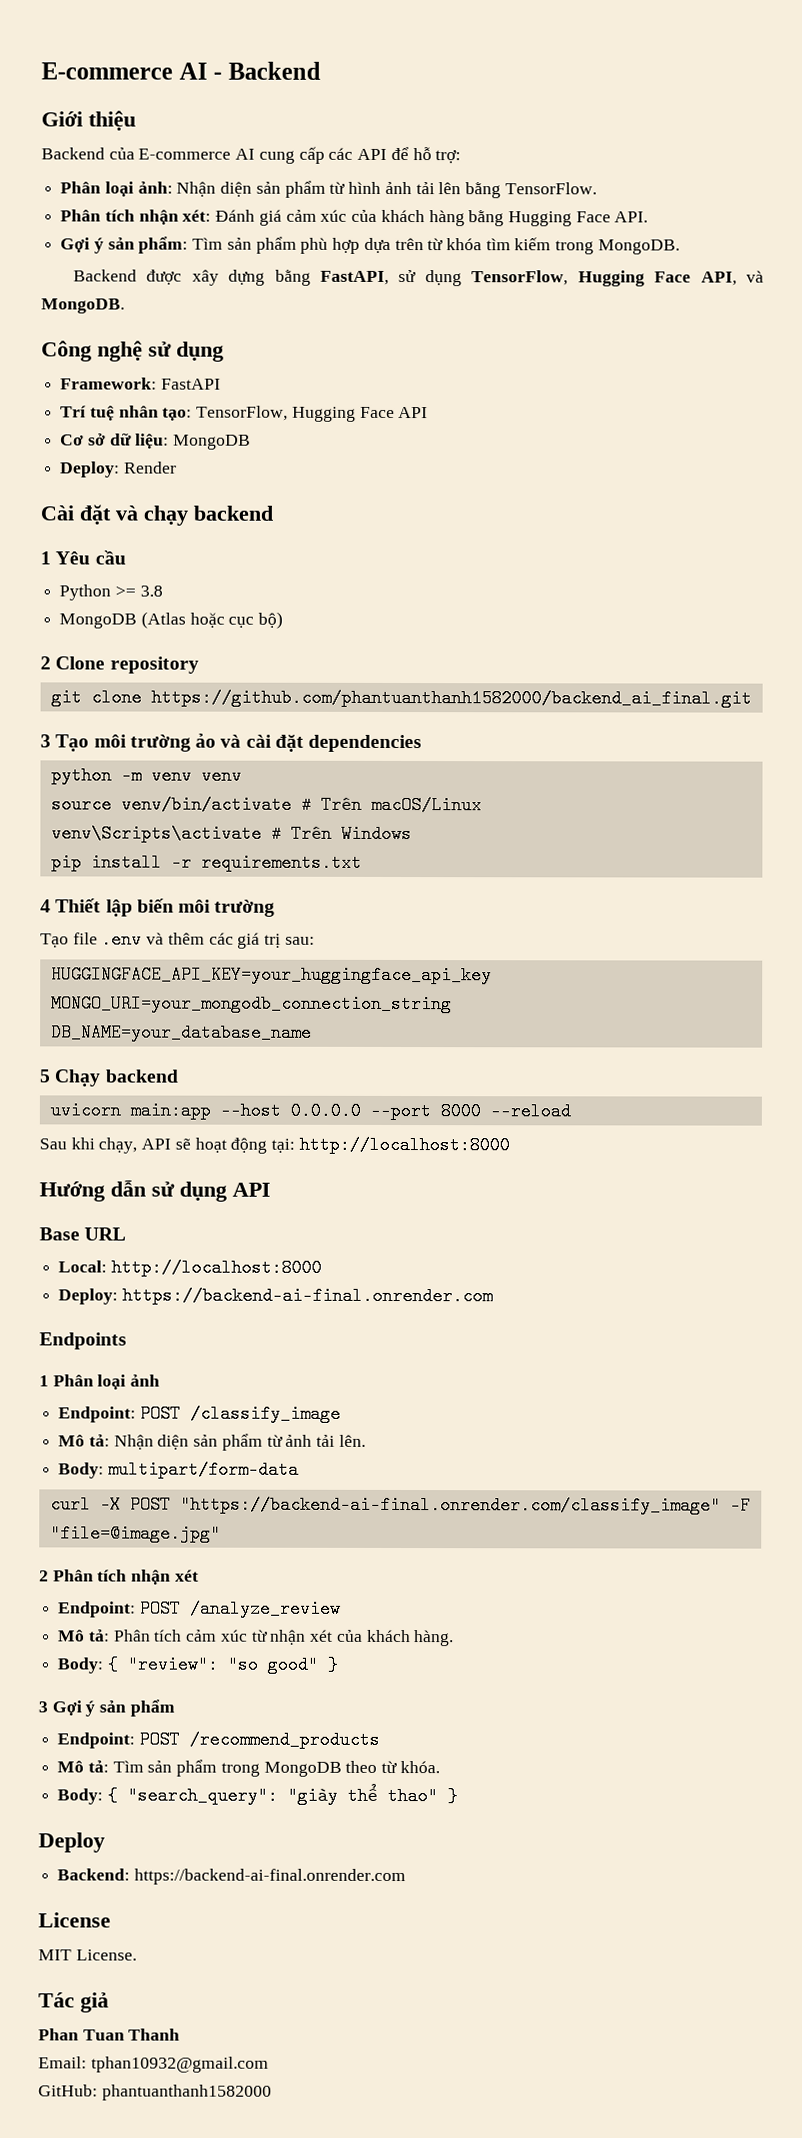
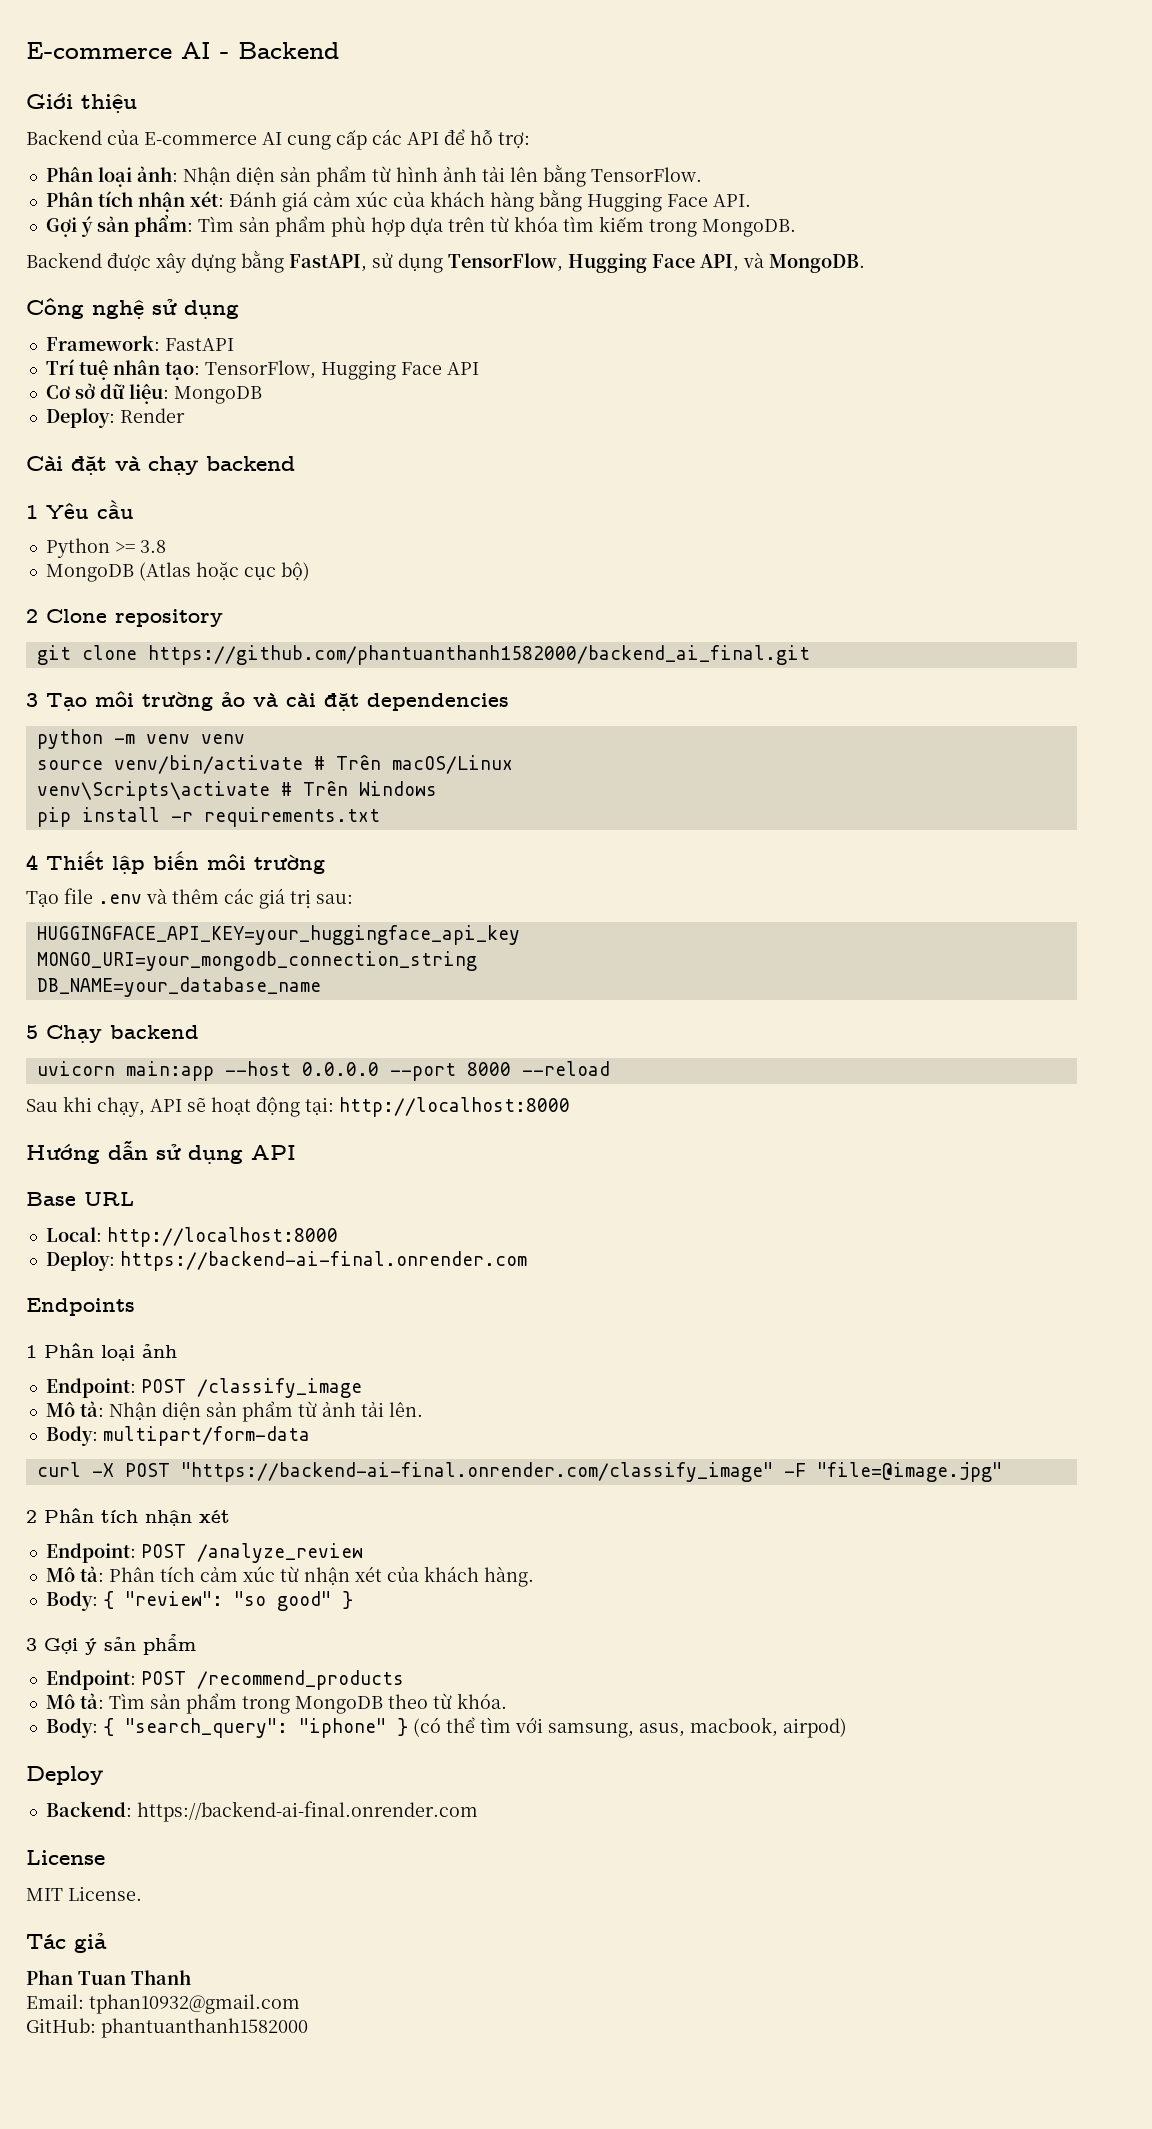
- Body: { "search_query": "giày thể thao" }
+ Body: { "search_query": "iphone" } (có thể tìm với samsung, asus, macbook, airpod)

